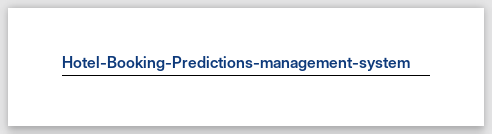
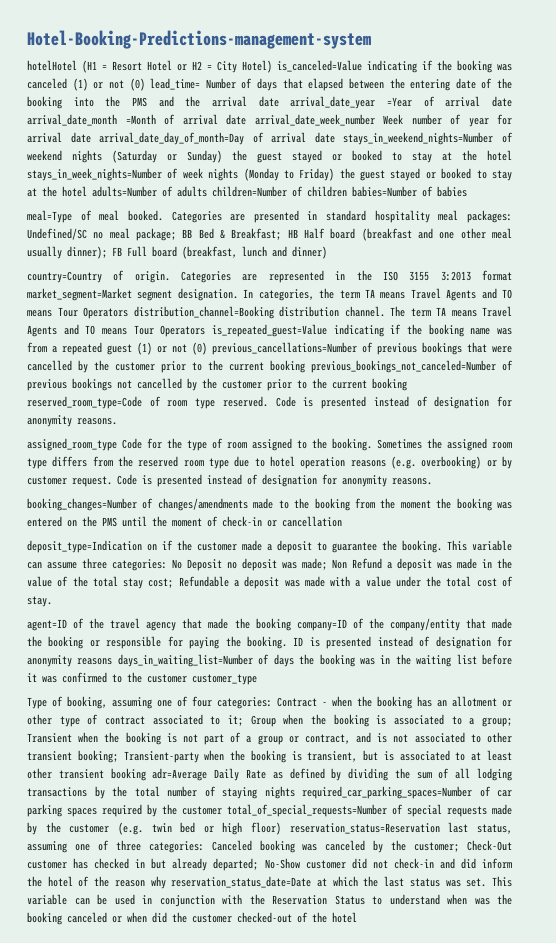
+ hotelHotel (H1 = Resort Hotel or H2 = City Hotel) is_canceled=Value indicating if the booking was canceled (1) or not (0) lead_time= Number of days that elapsed between the entering date of the booking into the PMS and the arrival date arrival_date_year =Year of arrival date arrival_date_month =Month of arrival date arrival_date_week_number Week number of year for arrival date arrival_date_day_of_month=Day of arrival date stays_in_weekend_nights=Number of weekend nights (Saturday or Sunday) the guest stayed or booked to stay at the hotel stays_in_week_nights=Number of week nights (Monday to Friday) the guest stayed or booked to stay at the hotel adults=Number of adults children=Number of children babies=Number of babies
+ meal=Type of meal booked. Categories are presented in standard hospitality meal packages: Undefined/SC no meal package; BB Bed & Breakfast; HB Half board (breakfast and one other meal usually dinner); FB Full board (breakfast, lunch and dinner)
+ country=Country of origin. Categories are represented in the ISO 3155 3:2013 format market_segment=Market segment designation. In categories, the term TA means Travel Agents and TO means Tour Operators distribution_channel=Booking distribution channel. The term TA means Travel Agents and TO means Tour Operators is_repeated_guest=Value indicating if the booking name was from a repeated guest (1) or not (0) previous_cancellations=Number of previous bookings that were cancelled by the customer prior to the current booking previous_bookings_not_canceled=Number of previous bookings not cancelled by the customer prior to the current booking reserved_room_type=Code of room type reserved. Code is presented instead of designation for anonymity reasons.
+ assigned_room_type Code for the type of room assigned to the booking. Sometimes the assigned room type differs from the reserved room type due to hotel operation reasons (e.g. overbooking) or by customer request. Code is presented instead of designation for anonymity reasons.
+ booking_changes=Number of changes/amendments made to the booking from the moment the booking was entered on the PMS until the moment of check-in or cancellation
+ deposit_type=Indication on if the customer made a deposit to guarantee the booking. This variable can assume three categories: No Deposit no deposit was made; Non Refund a deposit was made in the value of the total stay cost; Refundable a deposit was made with a value under the total cost of stay.
+ agent=ID of the travel agency that made the booking company=ID of the company/entity that made the booking or responsible for paying the booking. ID is presented instead of designation for anonymity reasons days_in_waiting_list=Number of days the booking was in the waiting list before it was confirmed to the customer customer_type
+ Type of booking, assuming one of four categories: Contract - when the booking has an allotment or other type of contract associated to it; Group when the booking is associated to a group; Transient when the booking is not part of a group or contract, and is not associated to other transient booking; Transient-party when the booking is transient, but is associated to at least other transient booking adr=Average Daily Rate as defined by dividing the sum of all lodging transactions by the total number of staying nights required_car_parking_spaces=Number of car parking spaces required by the customer total_of_special_requests=Number of special requests made by the customer (e.g. twin bed or high floor) reservation_status=Reservation last status, assuming one of three categories: Canceled booking was canceled by the customer; Check-Out customer has checked in but already departed; No-Show customer did not check-in and did inform the hotel of the reason why reservation_status_date=Date at which the last status was set. This variable can be used in conjunction with the Reservation Status to understand when was the booking canceled or when did the customer checked-out of the hotel

